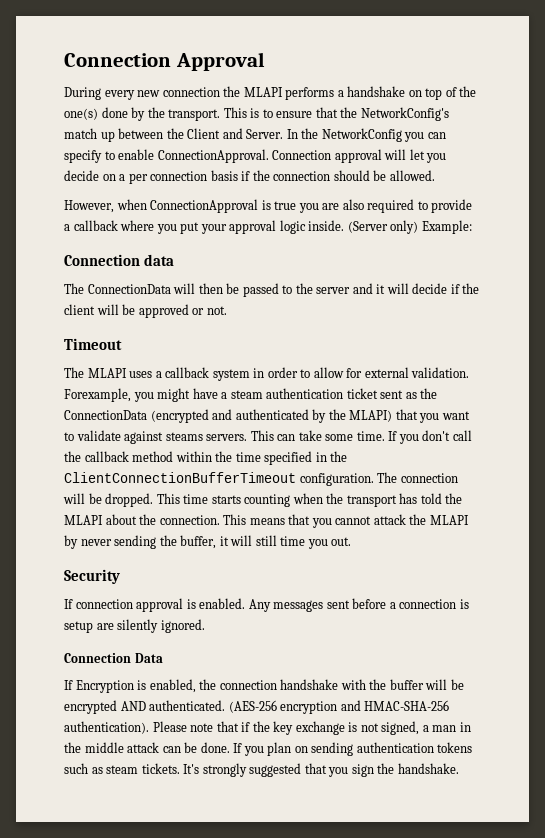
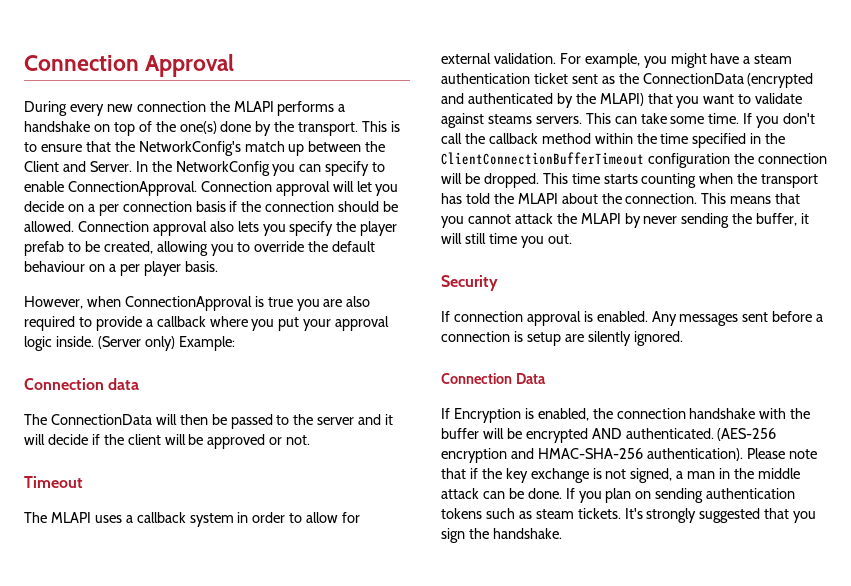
+ Connection approval also lets you specify the player prefab to be created, allowing you to override the default behaviour on a per player basis.
- Forexample, you might have a steam authentication ticket sent as the ConnectionData (encrypted and authenticated by the MLAPI) that you want to validate against steams servers.
+ For example, you might have a steam authentication ticket sent as the ConnectionData (encrypted and authenticated by the MLAPI) that you want to validate against steams servers.
- If you don't call the callback method within the time specified in the ClientConnectionBufferTimeout configuration. The connection will be dropped.
+ If you don't call the callback method within the time specified in the ClientConnectionBufferTimeout configuration the connection will be dropped.

